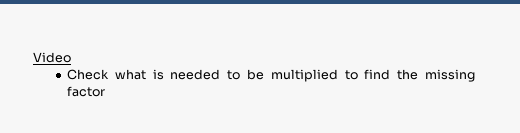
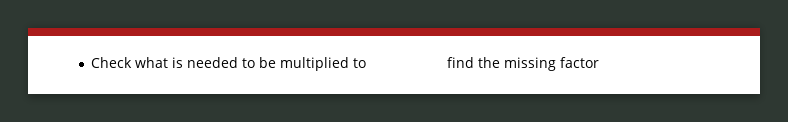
- Video

